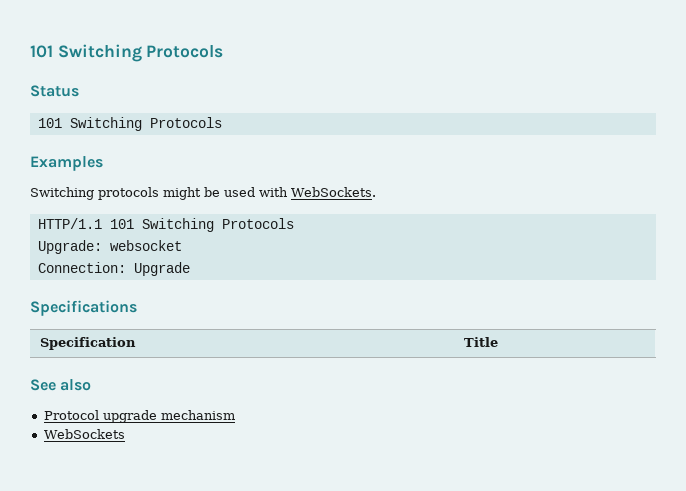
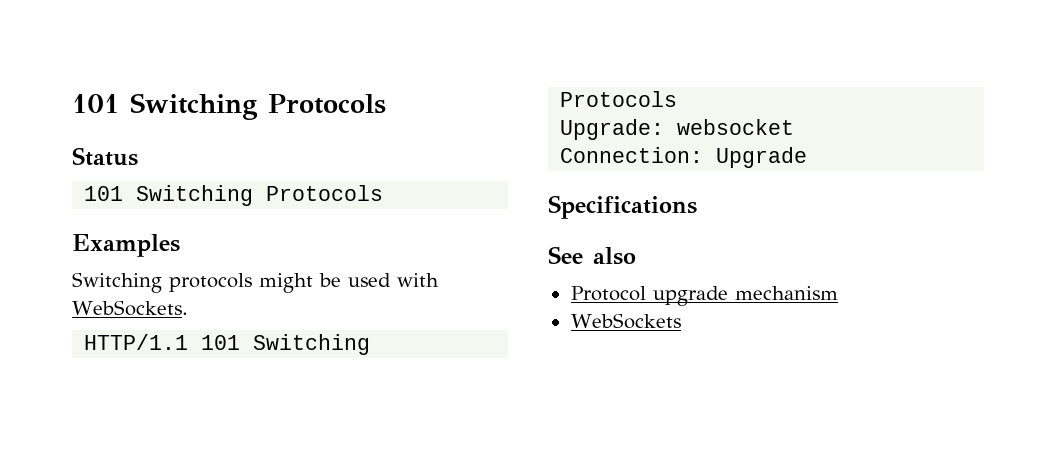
- Specification | Title

